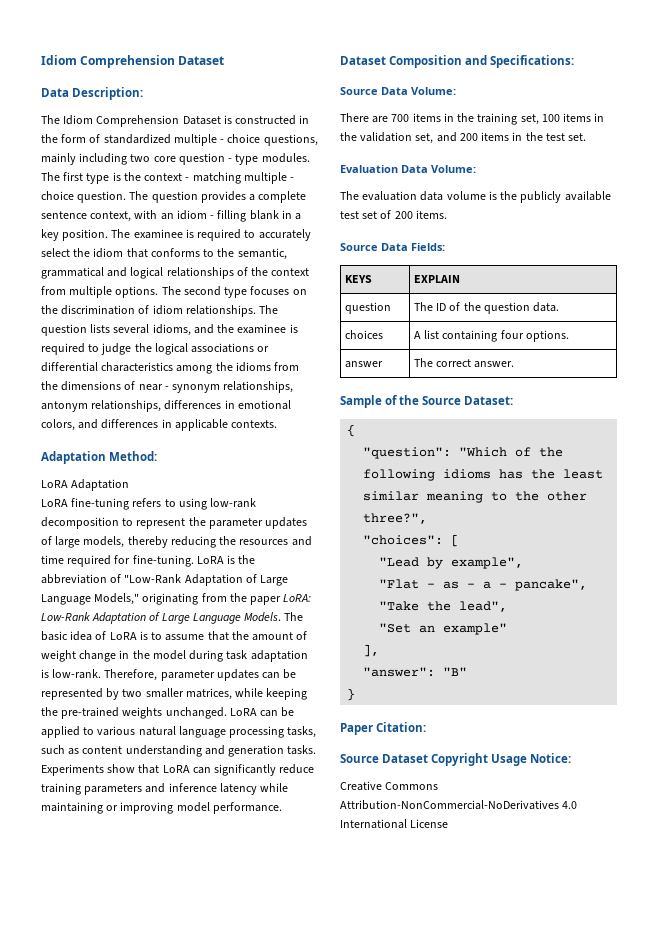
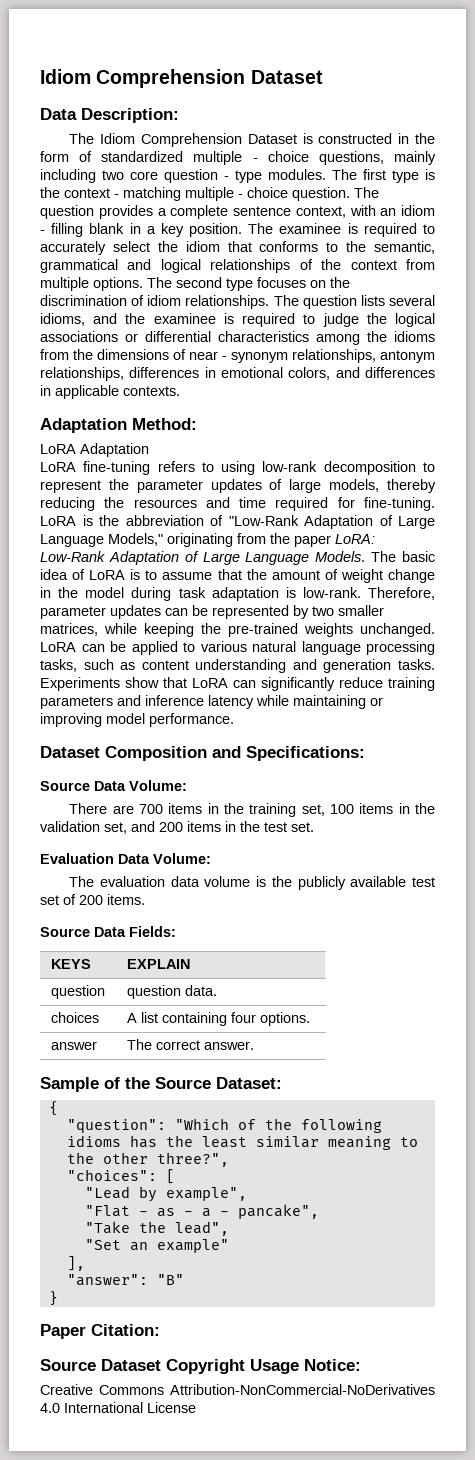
- question | The ID of the question data.
+ question | question data.

